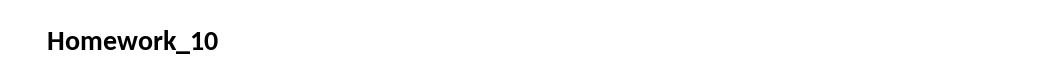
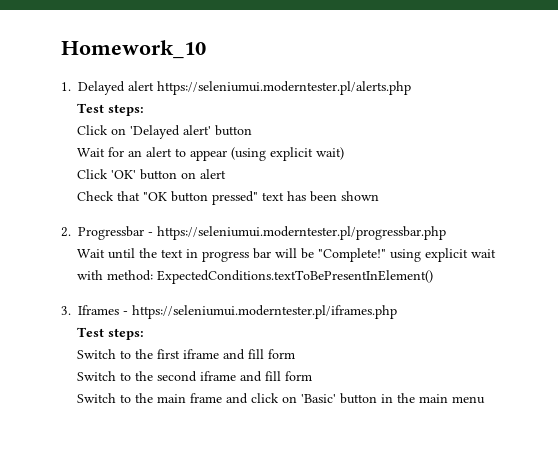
+ 1. Delayed alert https://seleniumui.moderntester.pl/alerts.php
+ Test steps:
+ Click on 'Delayed alert' button
+ Wait for an alert to appear (using explicit wait)
+ Click 'OK' button on alert
+ Check that "OK button pressed" text has been shown
+ 2. Progressbar - https://seleniumui.moderntester.pl/progressbar.php
+ Wait until the text in progress bar will be "Complete!" using explicit wait with method: ExpectedConditions.textToBePresentInElement()
+ 3. Iframes - https://seleniumui.moderntester.pl/iframes.php
+ Test steps:
+ Switch to the first iframe and fill form
+ Switch to the second iframe and fill form
+ Switch to the main frame and click on 'Basic' button in the main menu

